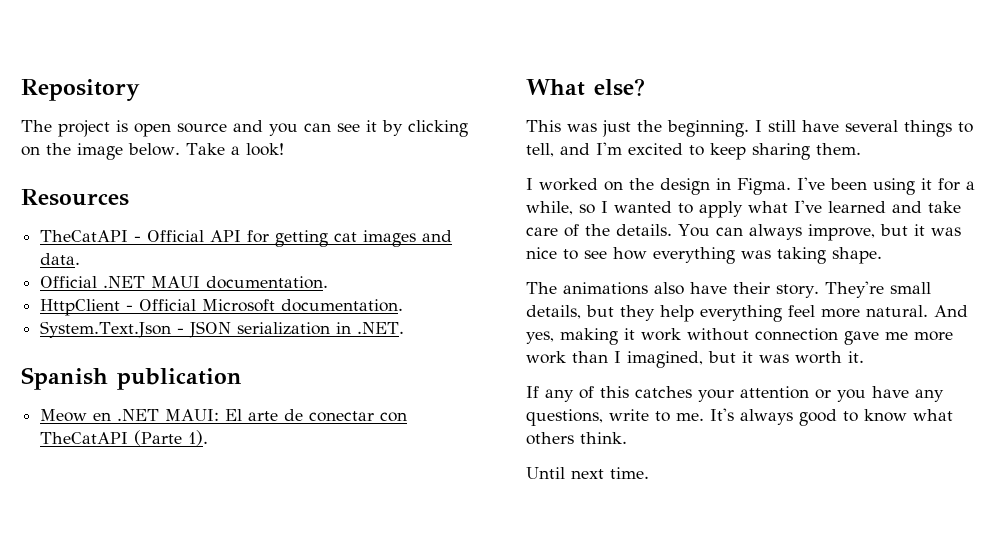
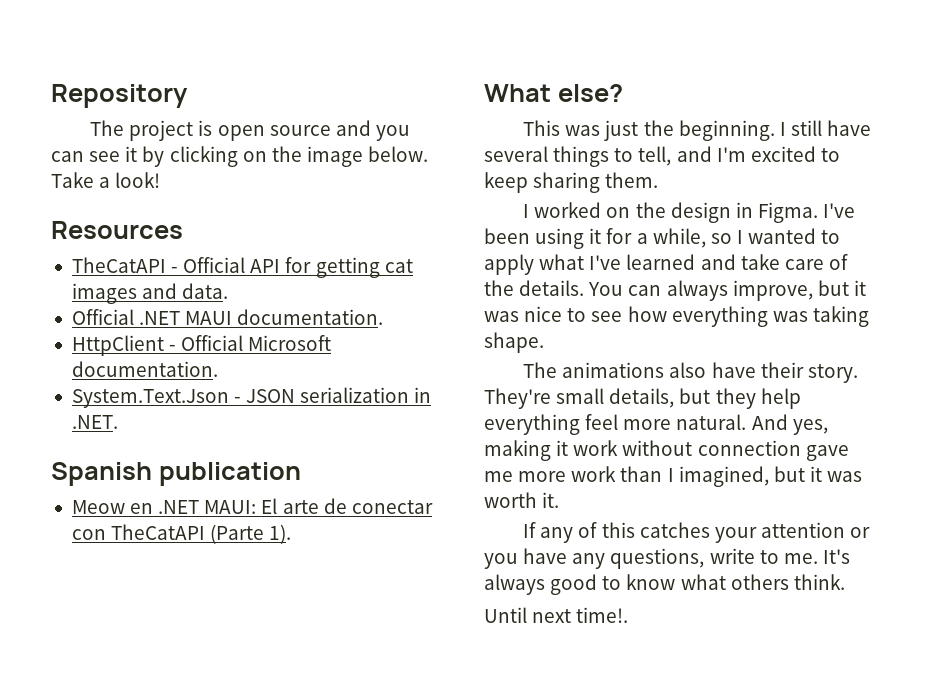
- Until next time.
+ Until next time!.

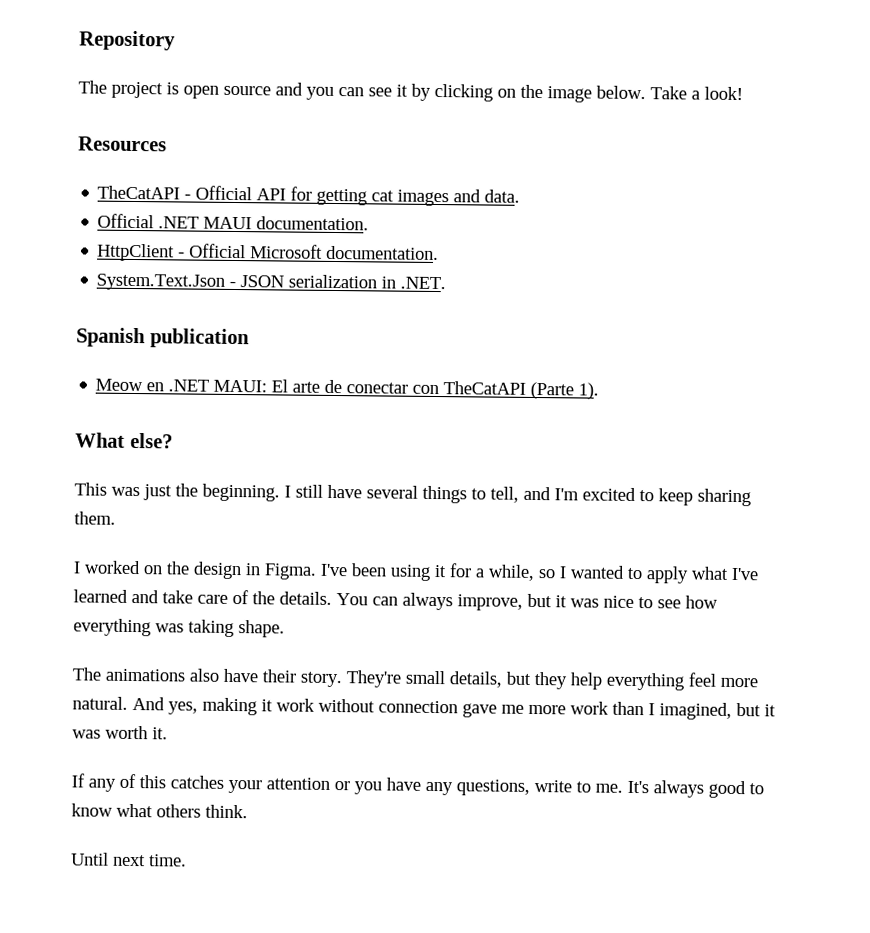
- Until next time!.
+ Until next time.

